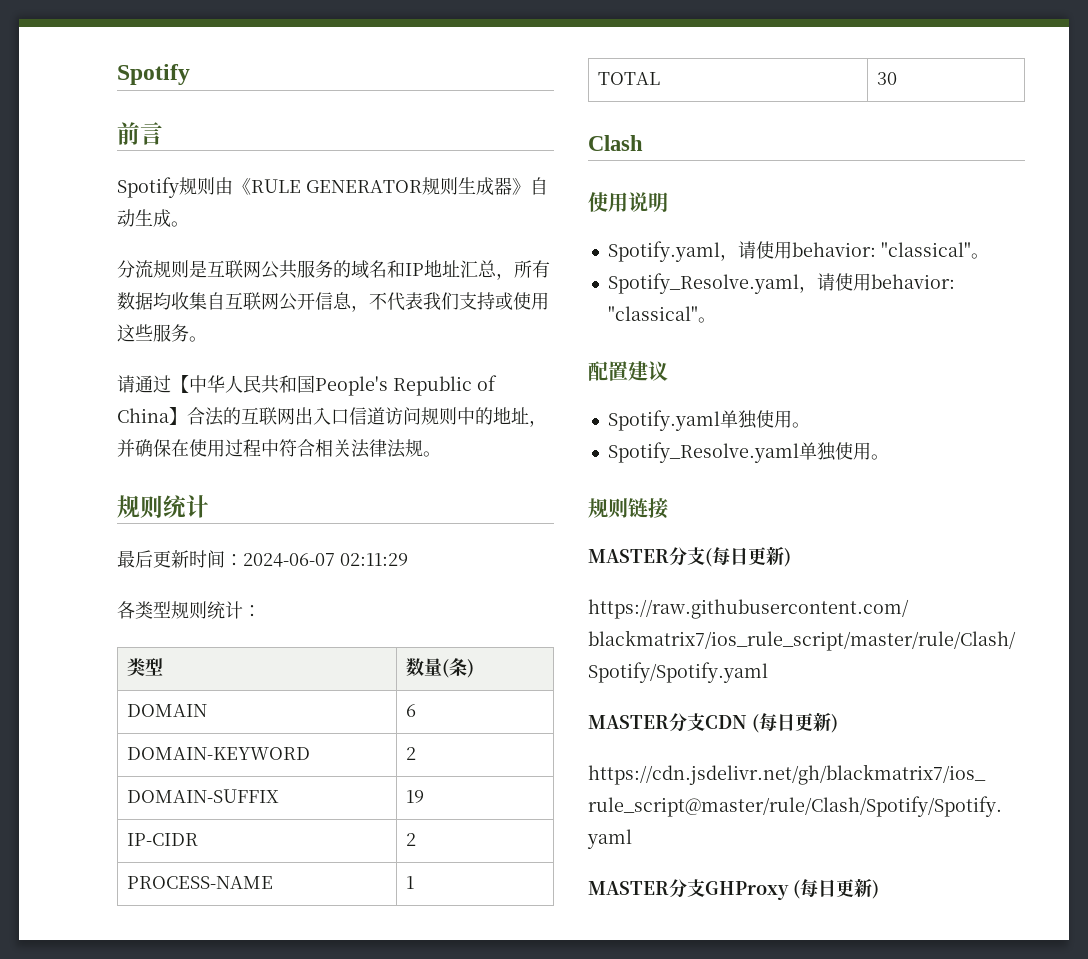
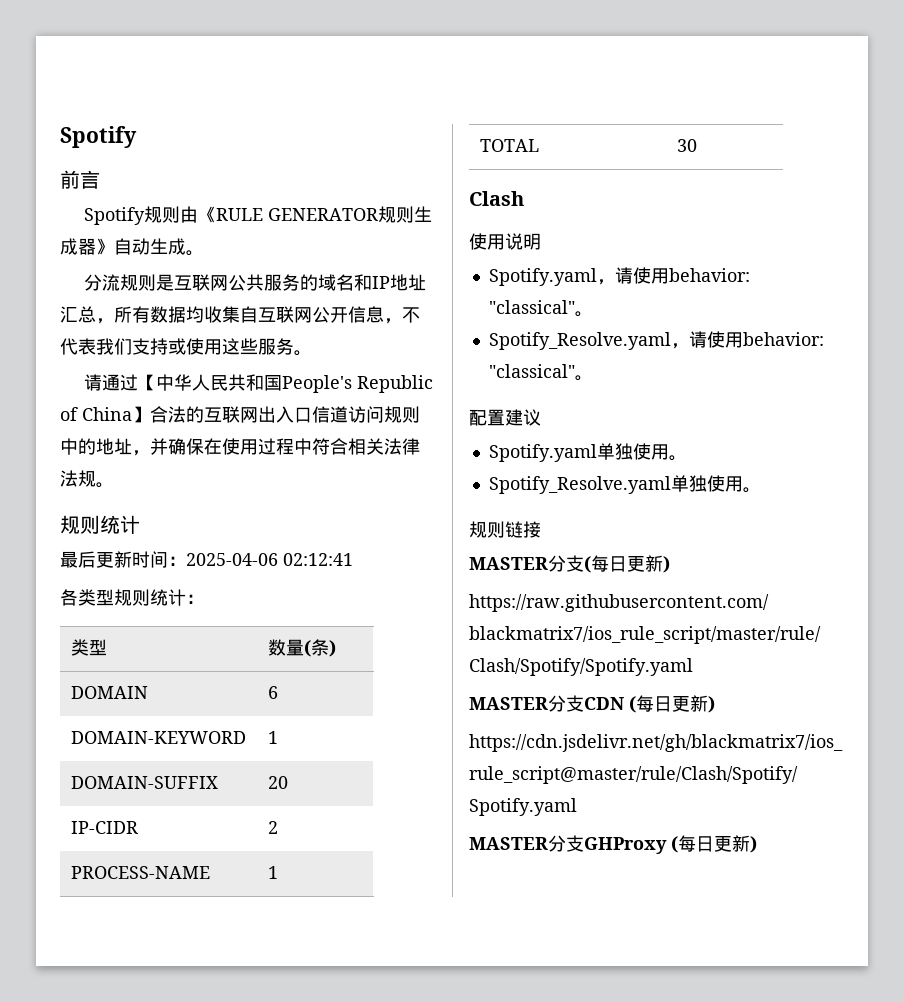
- 最后更新时间：2024-06-07 02:11:29
+ 最后更新时间：2025-04-06 02:12:41
- DOMAIN-KEYWORD | 2
+ DOMAIN-KEYWORD | 1
- DOMAIN-SUFFIX | 19
+ DOMAIN-SUFFIX | 20

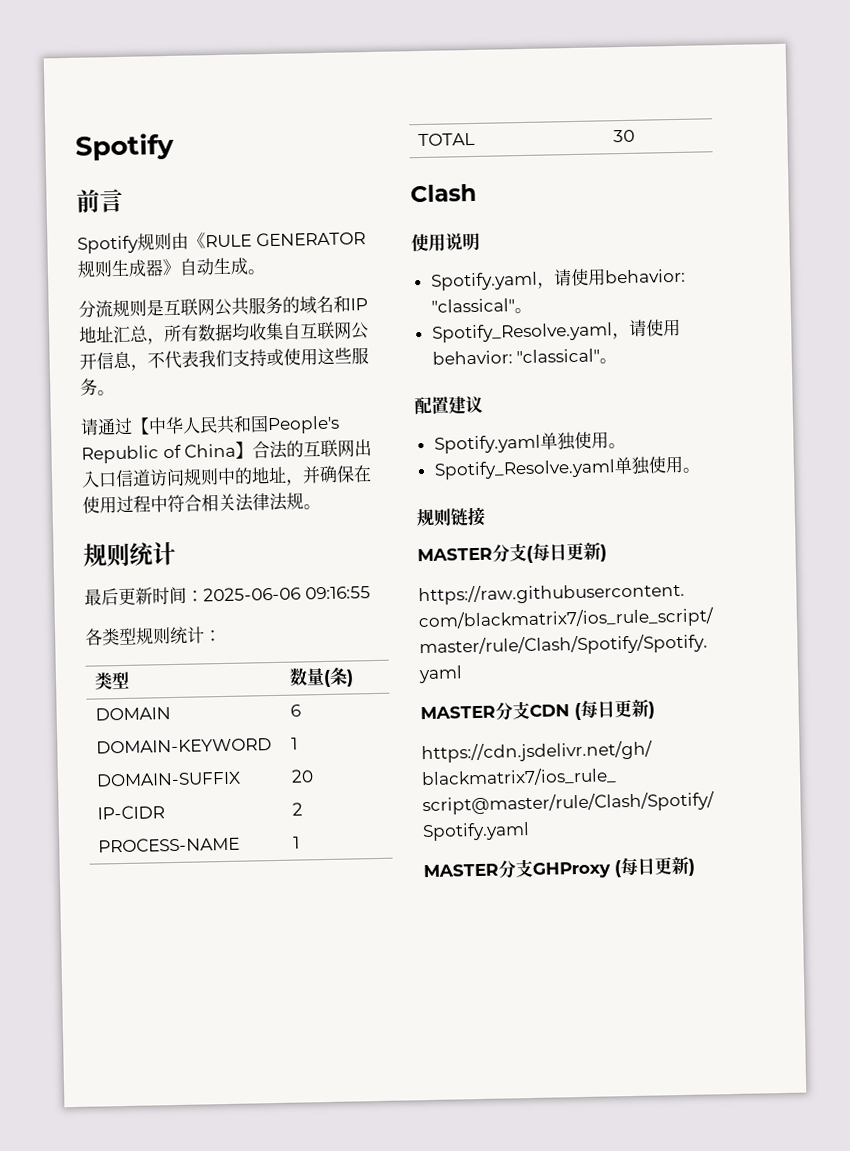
- 最后更新时间：2025-04-06 02:12:41
+ 最后更新时间：2025-06-06 09:16:55

